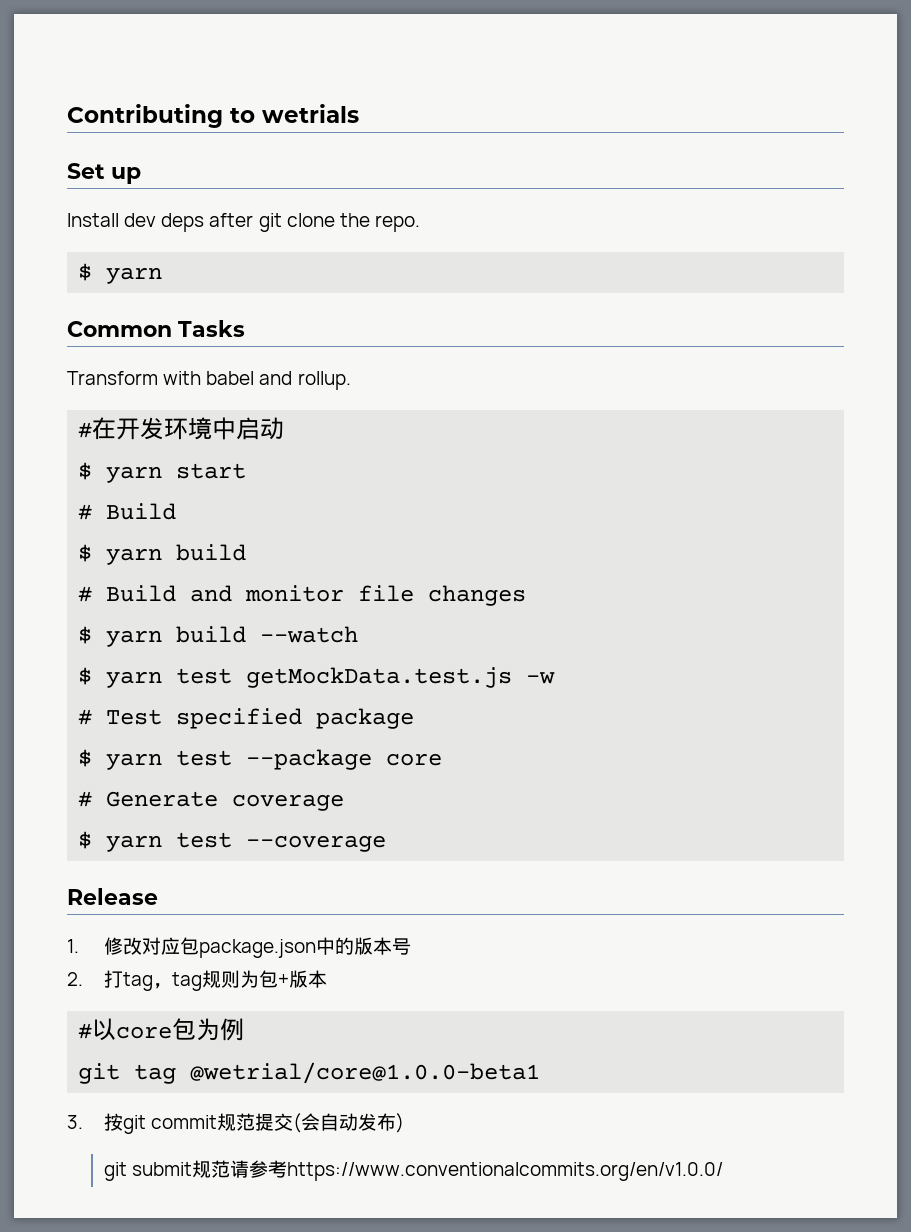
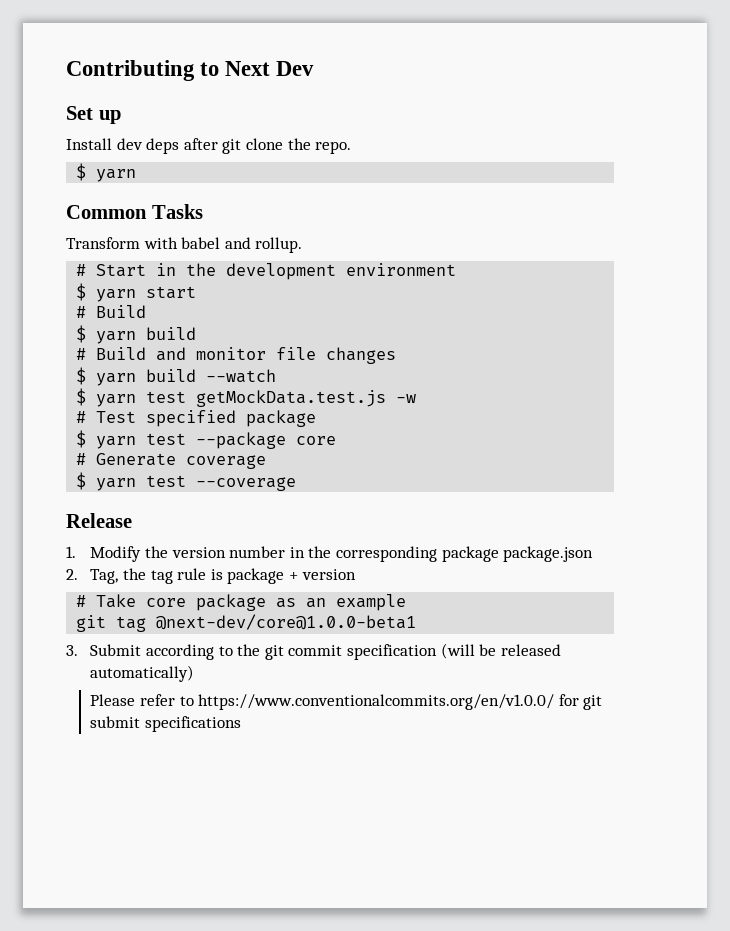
- Contributing to wetrials
+ Contributing to Next Dev
- #在开发环境中启动
+ # Start in the development environment
- 1.修改对应包package.json中的版本号
+ 1. Modify the version number in the corresponding package package.json
- 2.打tag，tag规则为包+版本
- #以core包为例
+ 2. Tag, the tag rule is package + version
+ # Take core package as an example
- git tag @wetrial/core@1.0.0-beta1
+ git tag @next-dev/core@1.0.0-beta1
- 3.按git commit规范提交(会自动发布)
- git submit规范请参考https://www.conventionalcommits.org/en/v1.0.0/
+ 3. Submit according to the git commit specification (will be released automatically)
+ Please refer to https://www.conventionalcommits.org/en/v1.0.0/ for git submit specifications

